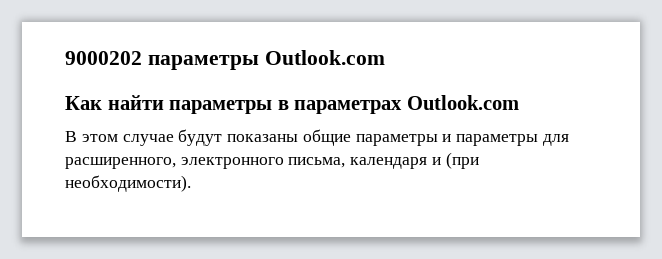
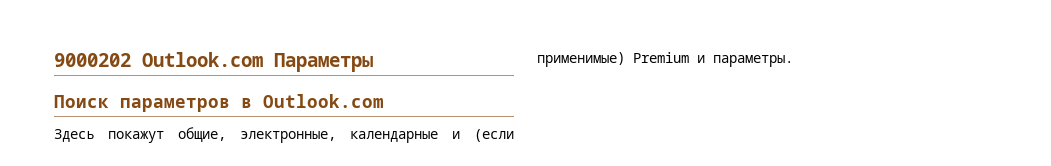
- 9000202 параметры Outlook.com
- Как найти параметры в параметрах Outlook.com
- В этом случае будут показаны общие параметры и параметры для расширенного, электронного письма, календаря и (при необходимости).
+ 9000202 Outlook.com Параметры
+ Поиск параметров в Outlook.com
+ Здесь покажут общие, электронные, календарные и (если применимые) Premium и параметры.

